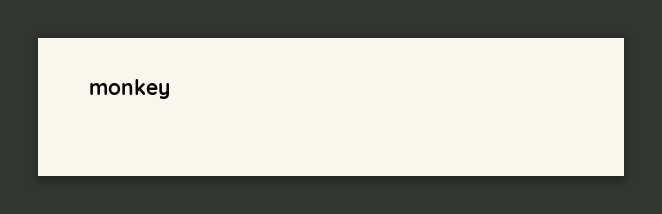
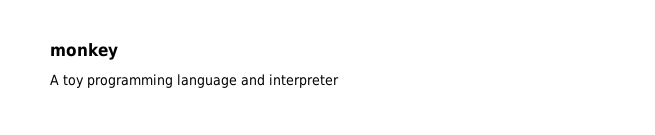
+ A toy programming language and interpreter

